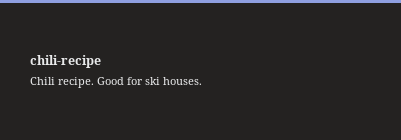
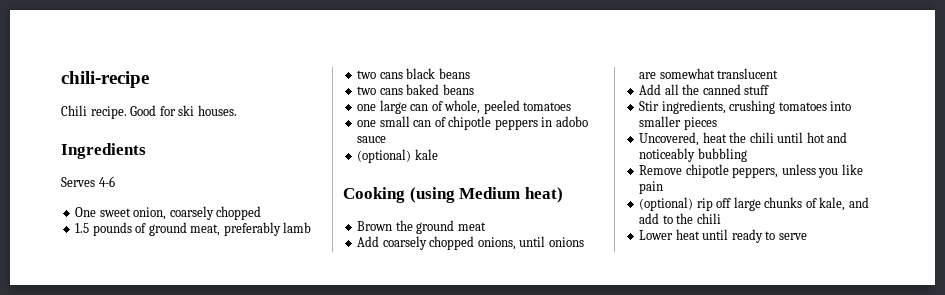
+ Ingredients
+ Serves 4-6
+ One sweet onion, coarsely chopped
+ 1.5 pounds of ground meat, preferably lamb
+ two cans black beans
+ two cans baked beans
+ one large can of whole, peeled tomatoes
+ one small can of chipotle peppers in adobo sauce
+ (optional) kale
+ Cooking (using Medium heat)
+ Brown the ground meat
+ Add coarsely chopped onions, until onions are somewhat translucent
+ Add all the canned stuff
+ Stir ingredients, crushing tomatoes into smaller pieces
+ Uncovered, heat the chili until hot and noticeably bubbling
+ Remove chipotle peppers, unless you like pain
+ (optional) rip off large chunks of kale, and add to the chili
+ Lower heat until ready to serve

